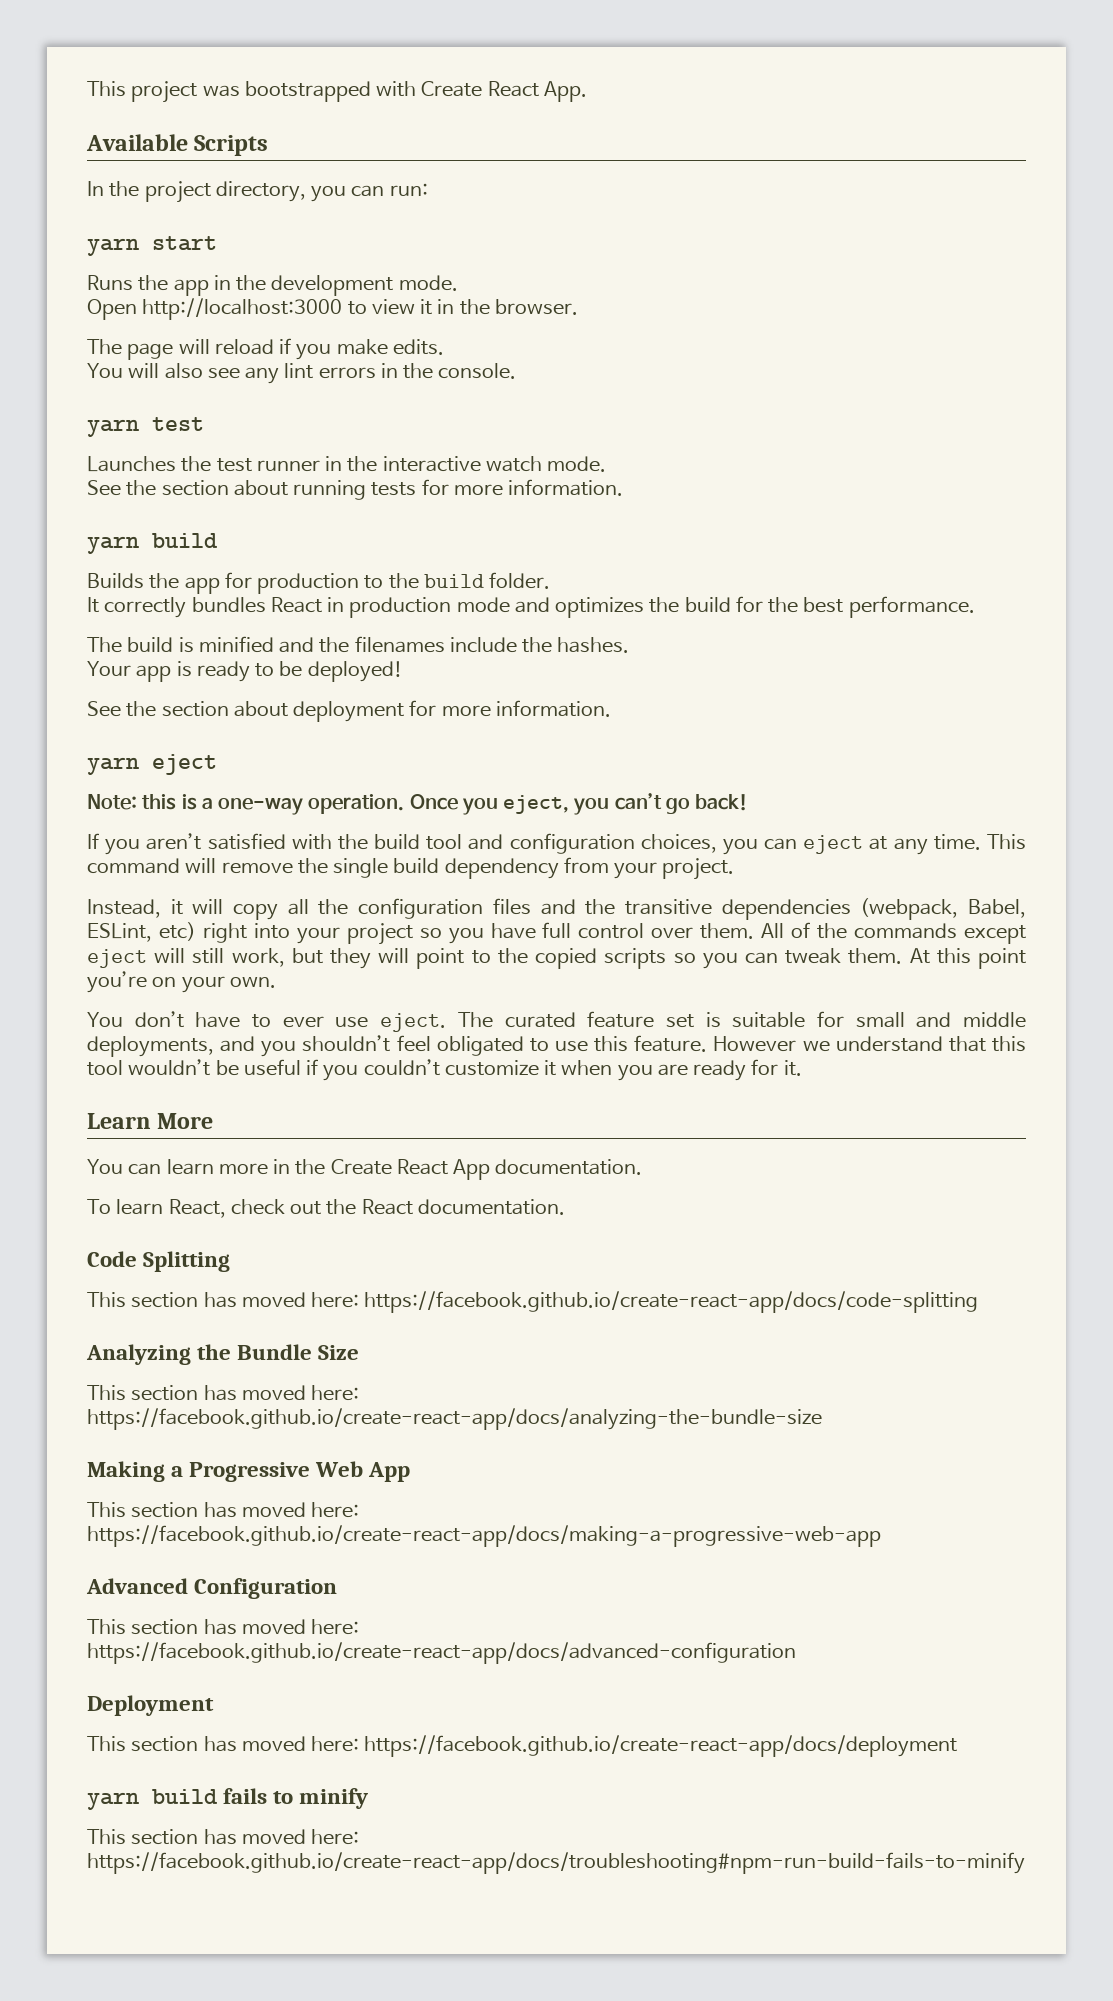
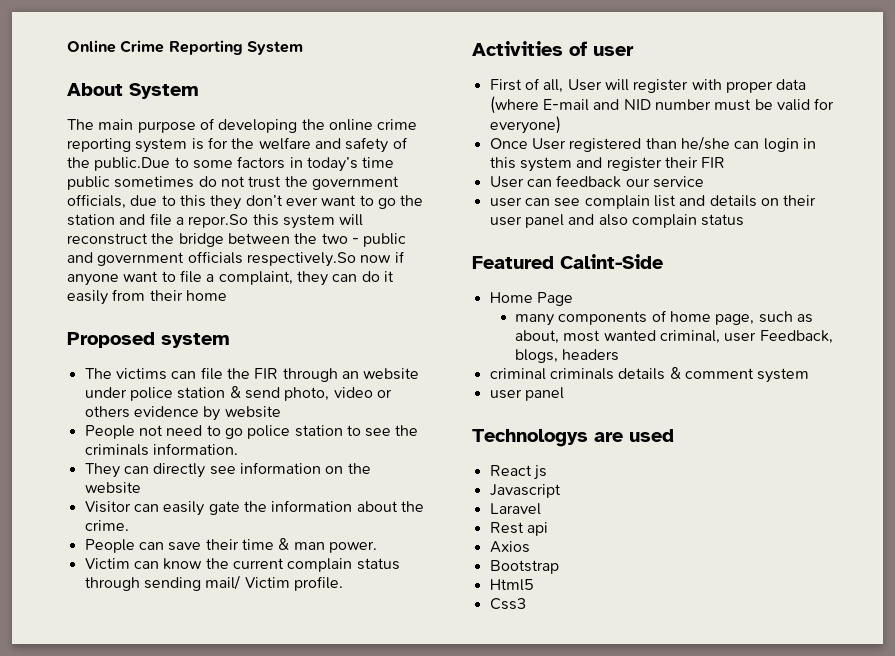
- This project was bootstrapped with Create React App.
- Available Scripts
- In the project directory, you can run:
- yarn start
- Runs the app in the development mode.
- Open http://localhost:3000 to view it in the browser.
- The page will reload if you make edits.
- You will also see any lint errors in the console.
- yarn test
- Launches the test runner in the interactive watch mode.
- See the section about running tests for more information.
- yarn build
- Builds the app for production to the build folder.
- It correctly bundles React in production mode and optimizes the build for the best performance.
- The build is minified and the filenames include the hashes.
- Your app is ready to be deployed!
- See the section about deployment for more information.
- yarn eject
- Note: this is a one-way operation. Once you eject, you can’t go back!
- If you aren’t satisfied with the build tool and configuration choices, you can eject at any time. This command will remove the single build dependency from your project.
- Instead, it will copy all the configuration files and the transitive dependencies (webpack, Babel, ESLint, etc) right into your project so you have full control over them. All of the commands except eject will still work, but they will point to the copied scripts so you can tweak them. At this point you’re on your own.
- You don’t have to ever use eject. The curated feature set is suitable for small and middle deployments, and you shouldn’t feel obligated to use this feature. However we understand that this tool wouldn’t be useful if you couldn’t customize it when you are ready for it.
- Learn More
- You can learn more in the Create React App documentation.
- To learn React, check out the React documentation.
- Code Splitting
- This section has moved here: https://facebook.github.io/create-react-app/docs/code-splitting
- Analyzing the Bundle Size
- This section has moved here: https://facebook.github.io/create-react-app/docs/analyzing-the-bundle-size
- Making a Progressive Web App
- This section has moved here: https://facebook.github.io/create-react-app/docs/making-a-progressive-web-app
- Advanced Configuration
- This section has moved here: https://facebook.github.io/create-react-app/docs/advanced-configuration
- Deployment
- This section has moved here: https://facebook.github.io/create-react-app/docs/deployment
- yarn build fails to minify
- This section has moved here: https://facebook.github.io/create-react-app/docs/troubleshooting#npm-run-build-fails-to-minify
+ Online Crime Reporting System
+ About System
+ The main purpose of developing the online crime reporting system is for the welfare and safety of the public.Due to some factors in today’s time public sometimes do not trust the government officials, due to this they don’t ever want to go the station and file a repor.So this system will reconstruct the bridge between the two - public and government officials respectively.So now if anyone want to file a complaint, they can do it easily from their home
+ Proposed system
+ The victims can file the FIR through an website under police station & send photo, video or others evidence by website
+ People not need to go police station to see the criminals information.
+ They can directly see information on the website
+ Visitor can easily gate the information about the crime.
+ People can save their time & man power.
+ Victim can know the current complain status through sending mail/ Victim profile.
+ Activities of user
+ First of all, User will register with proper data (where E-mail and NID number must be valid for everyone)
+ Once User registered than he/she can login in this system and register their FIR
+ User can feedback our service
+ user can see complain list and details on their user panel and also complain status
+ Featured Calint-Side
+ Home Page
+ many components of home page, such as about, most wanted criminal, user Feedback, blogs, headers
+ criminal criminals details & comment system
+ user panel
+ Technologys are used
+ React js
+ Javascript
+ Laravel
+ Rest api
+ Axios
+ Bootstrap
+ Html5
+ Css3

